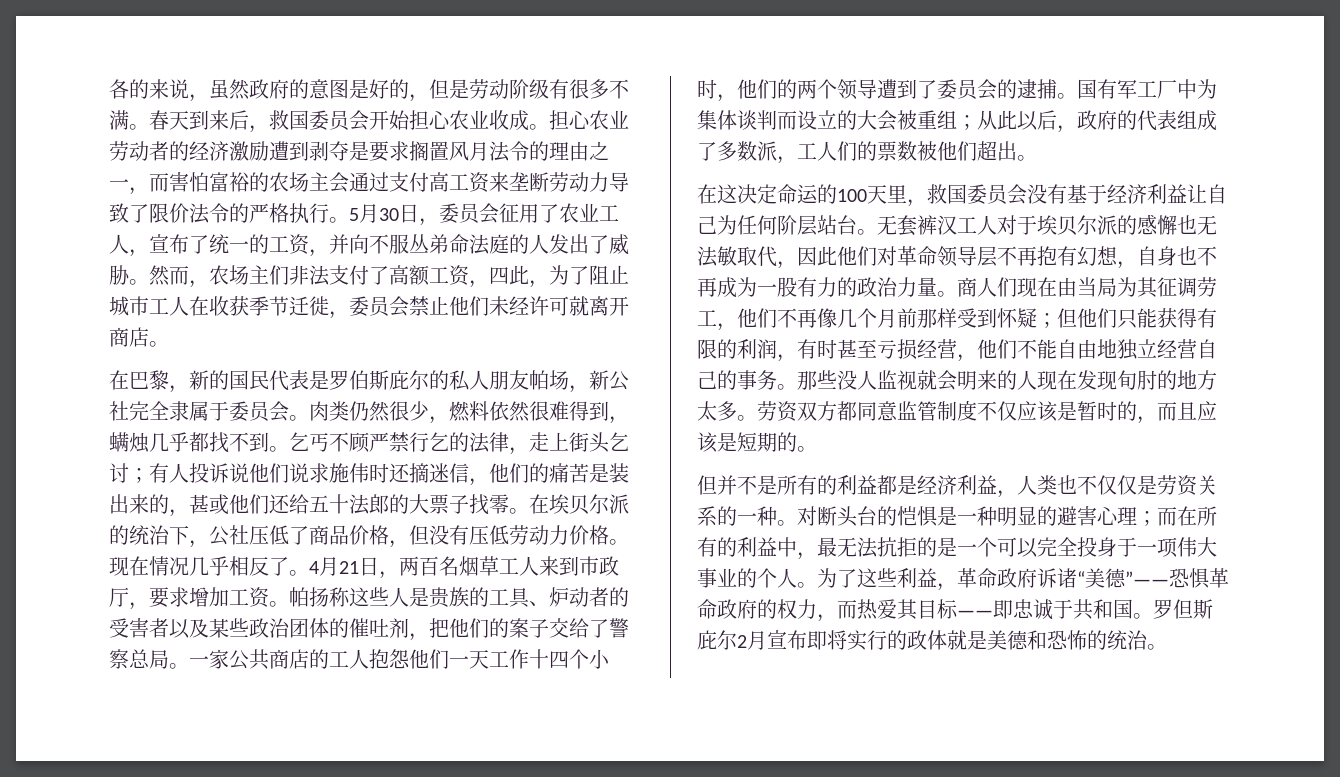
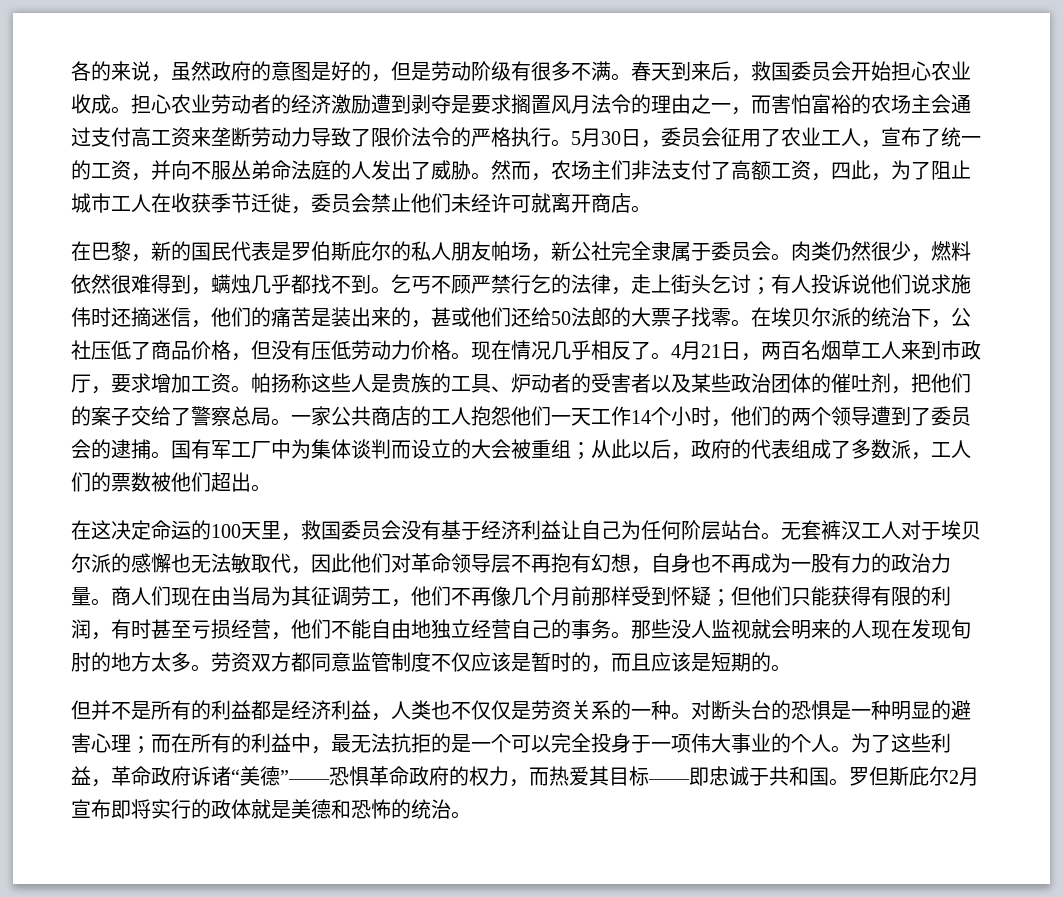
- 乞丐不顾严禁行乞的法律，走上街头乞讨；有人投诉说他们说求施伟时还摘迷信，他们的痛苦是装出来的，甚或他们还给五十法郎的大票子找零。
+ 乞丐不顾严禁行乞的法律，走上街头乞讨；有人投诉说他们说求施伟时还摘迷信，他们的痛苦是装出来的，甚或他们还给50法郎的大票子找零。
- 一家公共商店的工人抱怨他们一天工作十四个小时，他们的两个领导遭到了委员会的逮捕。
+ 一家公共商店的工人抱怨他们一天工作14个小时，他们的两个领导遭到了委员会的逮捕。
- 对断头台的恺惧是一种明显的避害心理；而在所有的利益中，最无法抗拒的是一个可以完全投身于一项伟大事业的个人。
+ 对断头台的恐惧是一种明显的避害心理；而在所有的利益中，最无法抗拒的是一个可以完全投身于一项伟大事业的个人。

